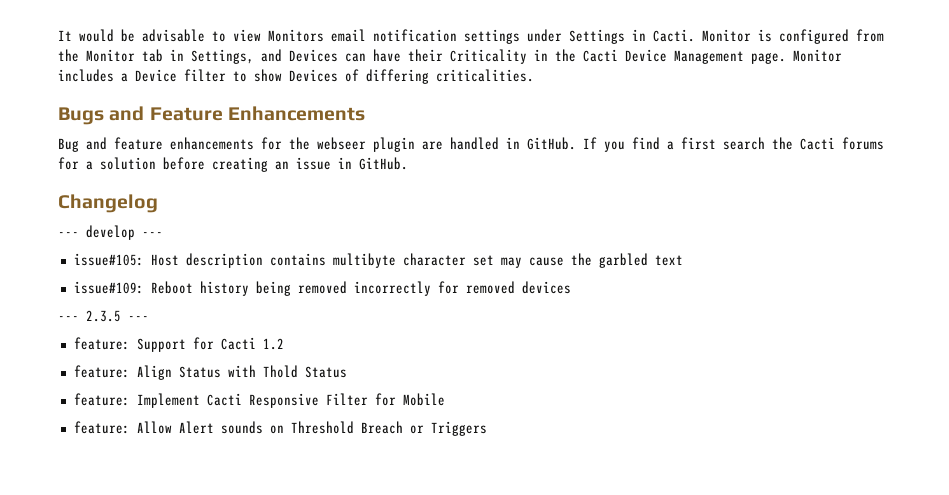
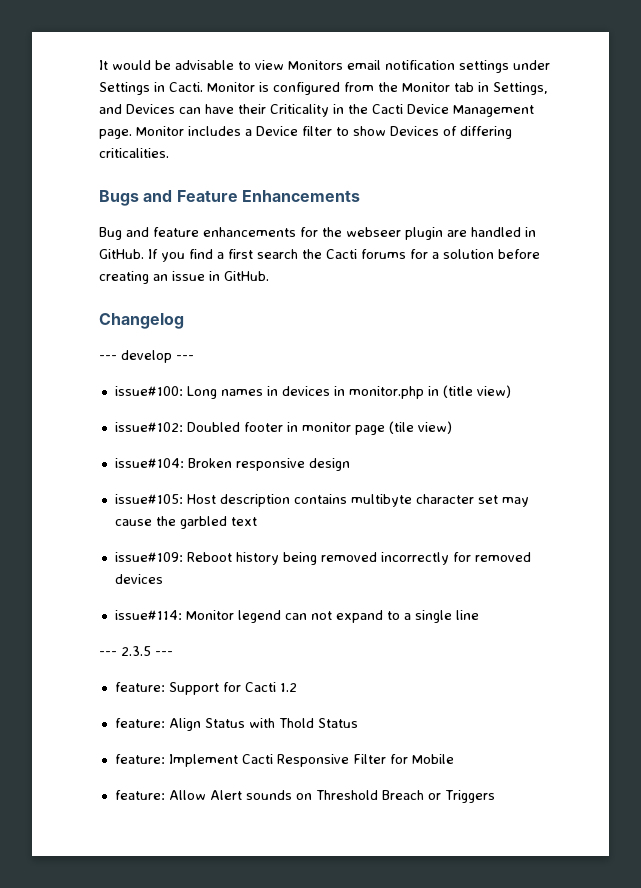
+ issue#100: Long names in devices in monitor.php in (title view)
+ issue#102: Doubled footer in monitor page (tile view)
+ issue#104: Broken responsive design
+ issue#114: Monitor legend can not expand to a single line

